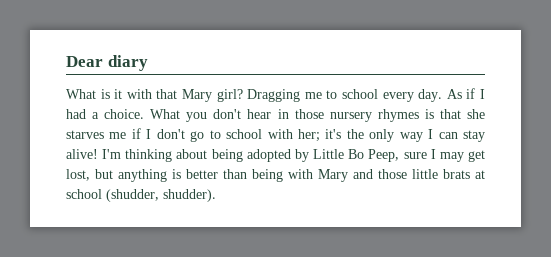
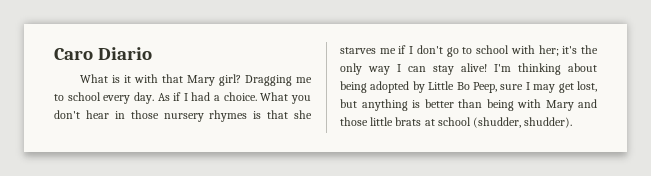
- Dear diary
+ Caro Diario

